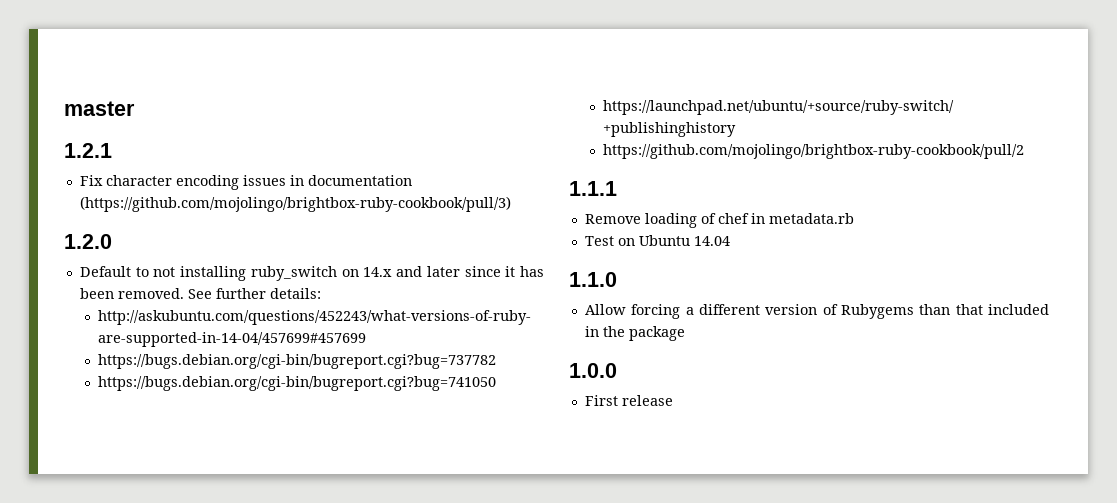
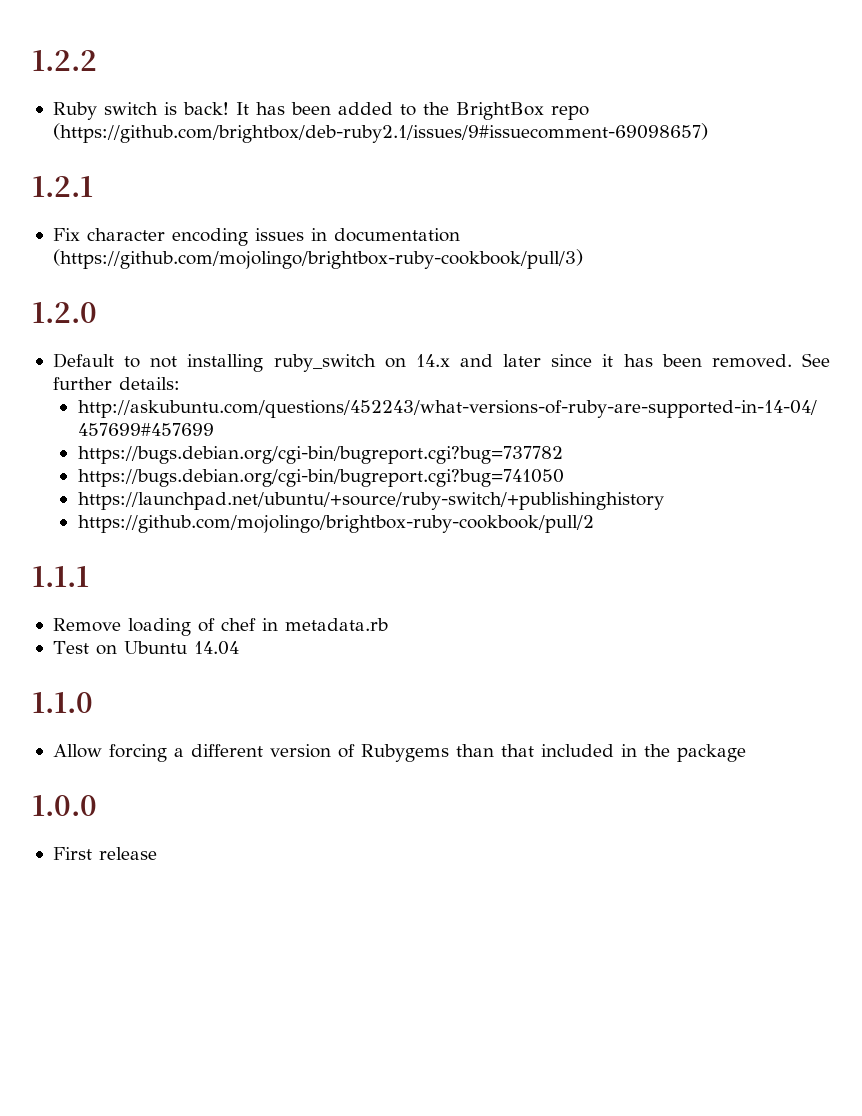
- master
+ 1.2.2
+ Ruby switch is back! It has been added to the BrightBox repo (https://github.com/brightbox/deb-ruby2.1/issues/9#issuecomment-69098657)

